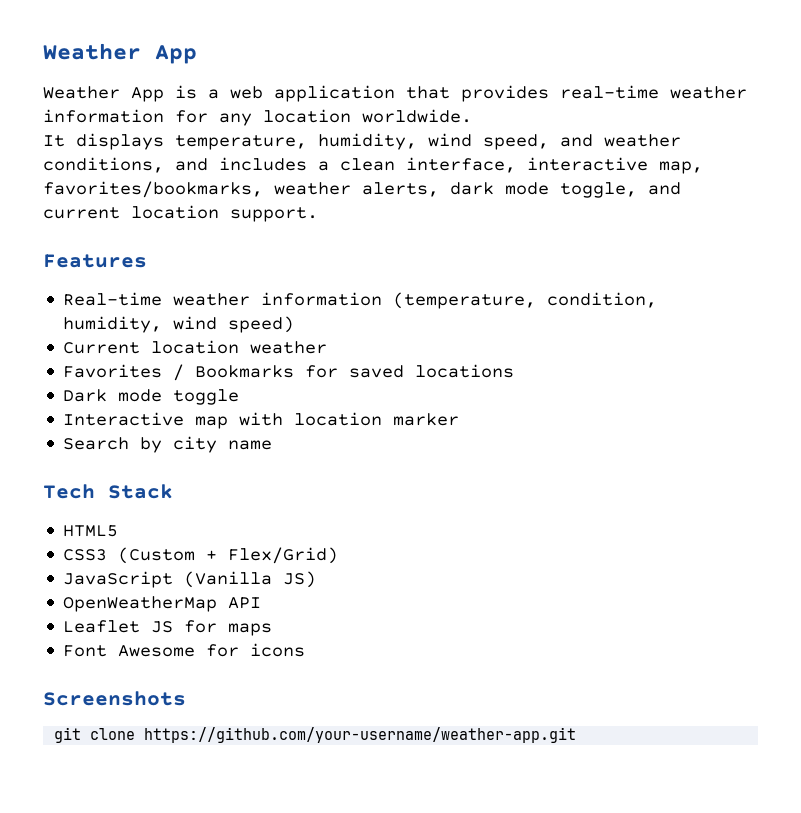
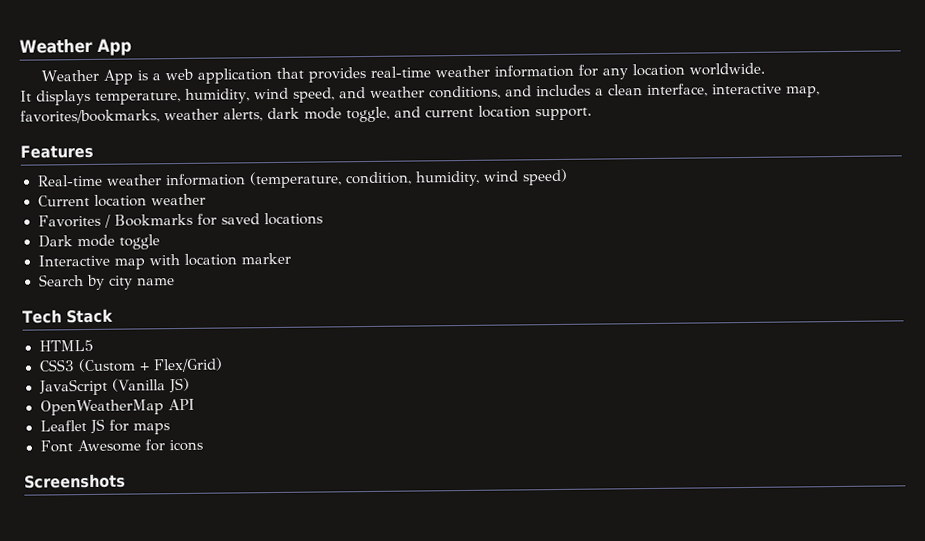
- git clone https://github.com/your-username/weather-app.git

